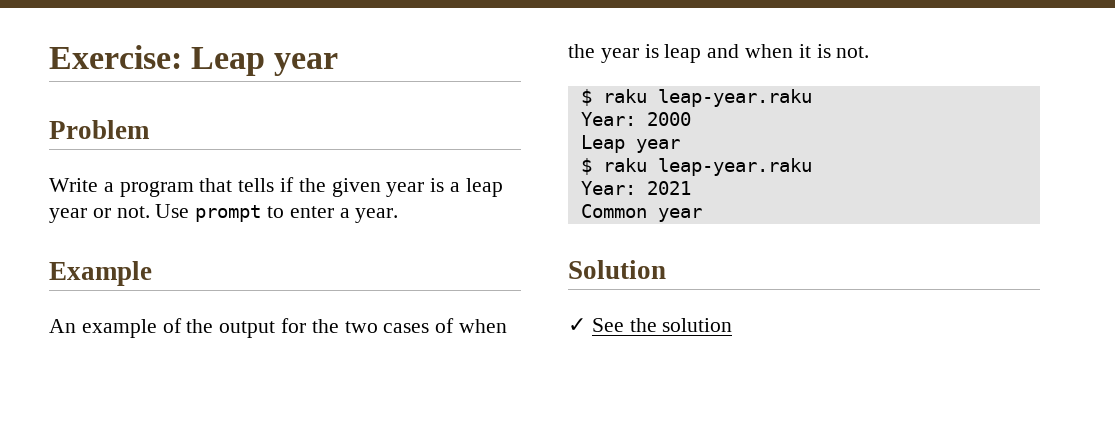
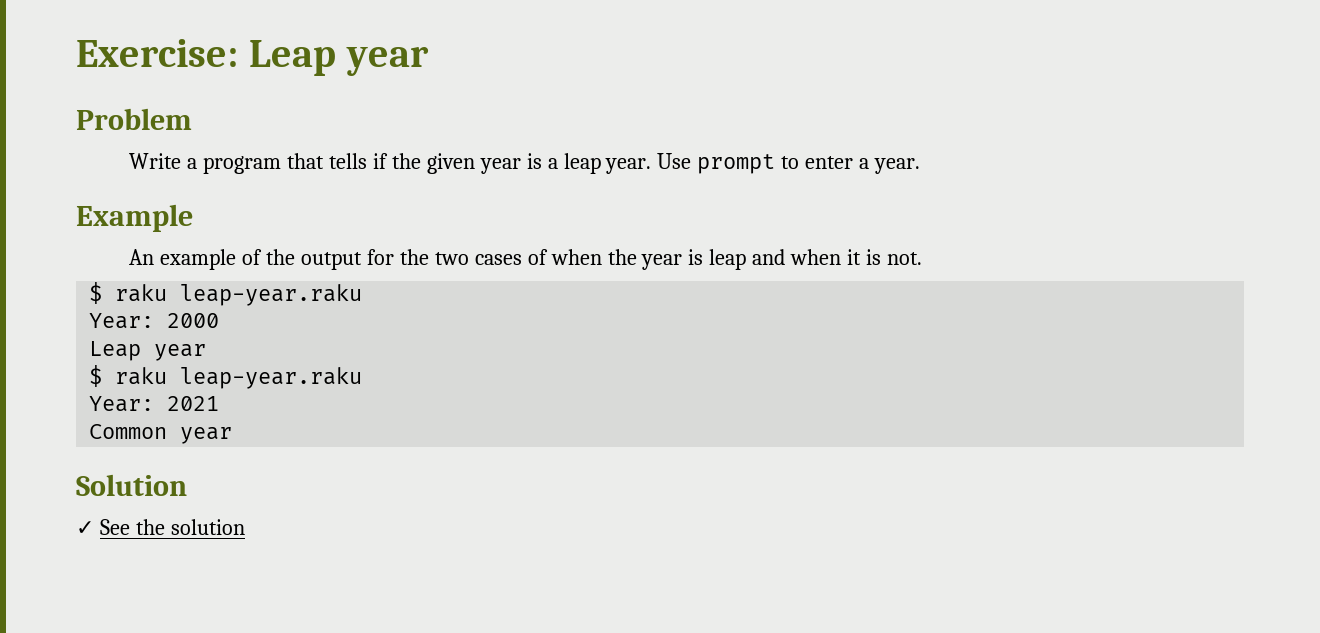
- Write a program that tells if the given year is a leap year or not.
+ Write a program that tells if the given year is a leap year.

